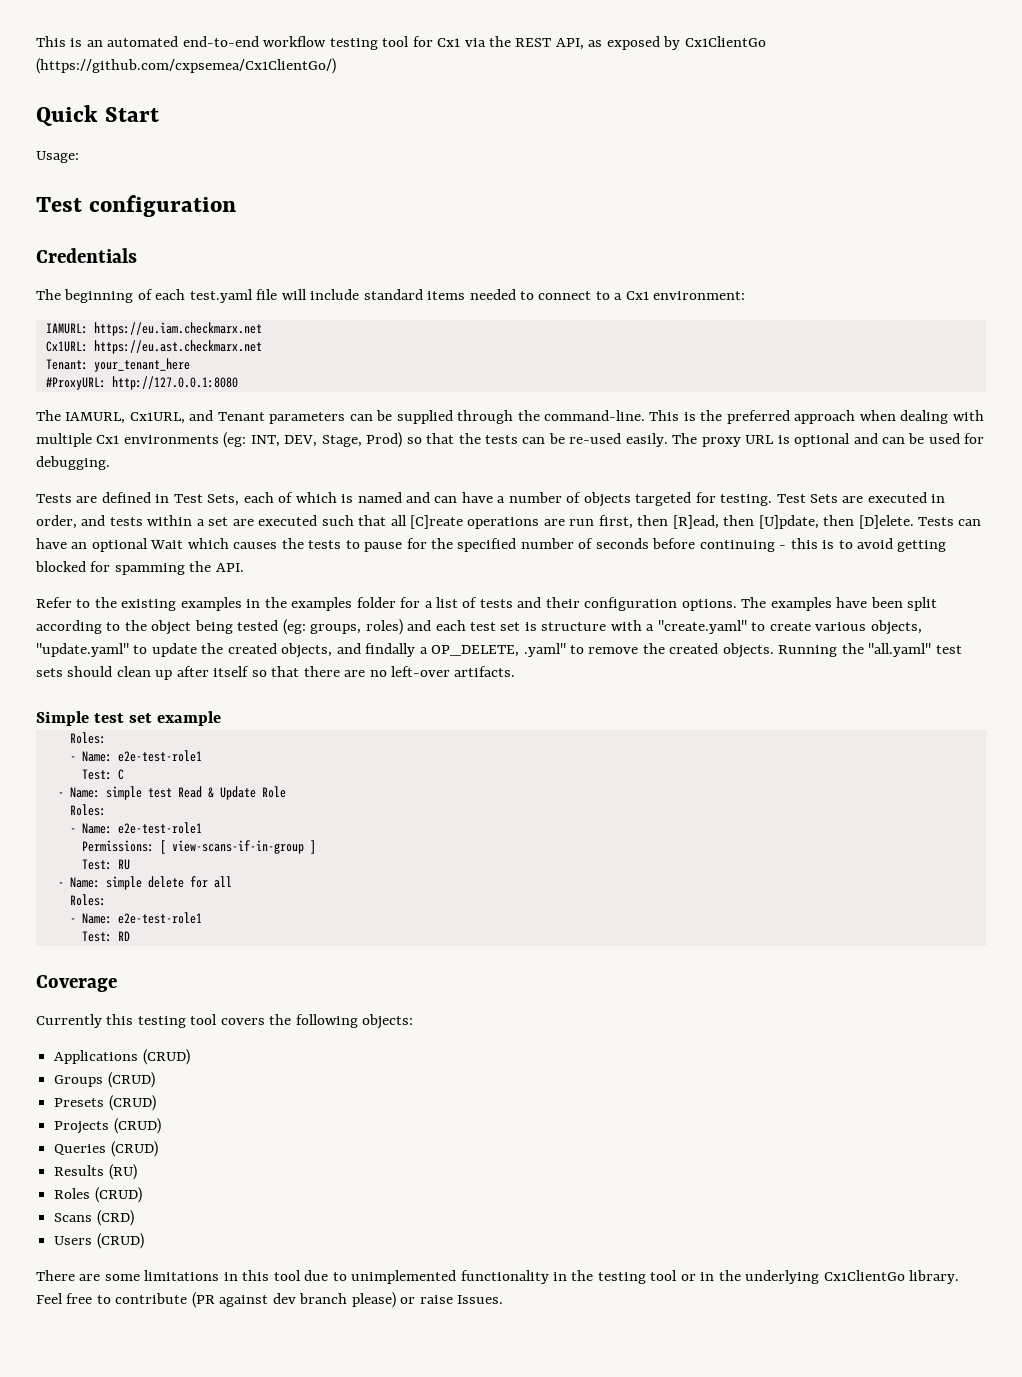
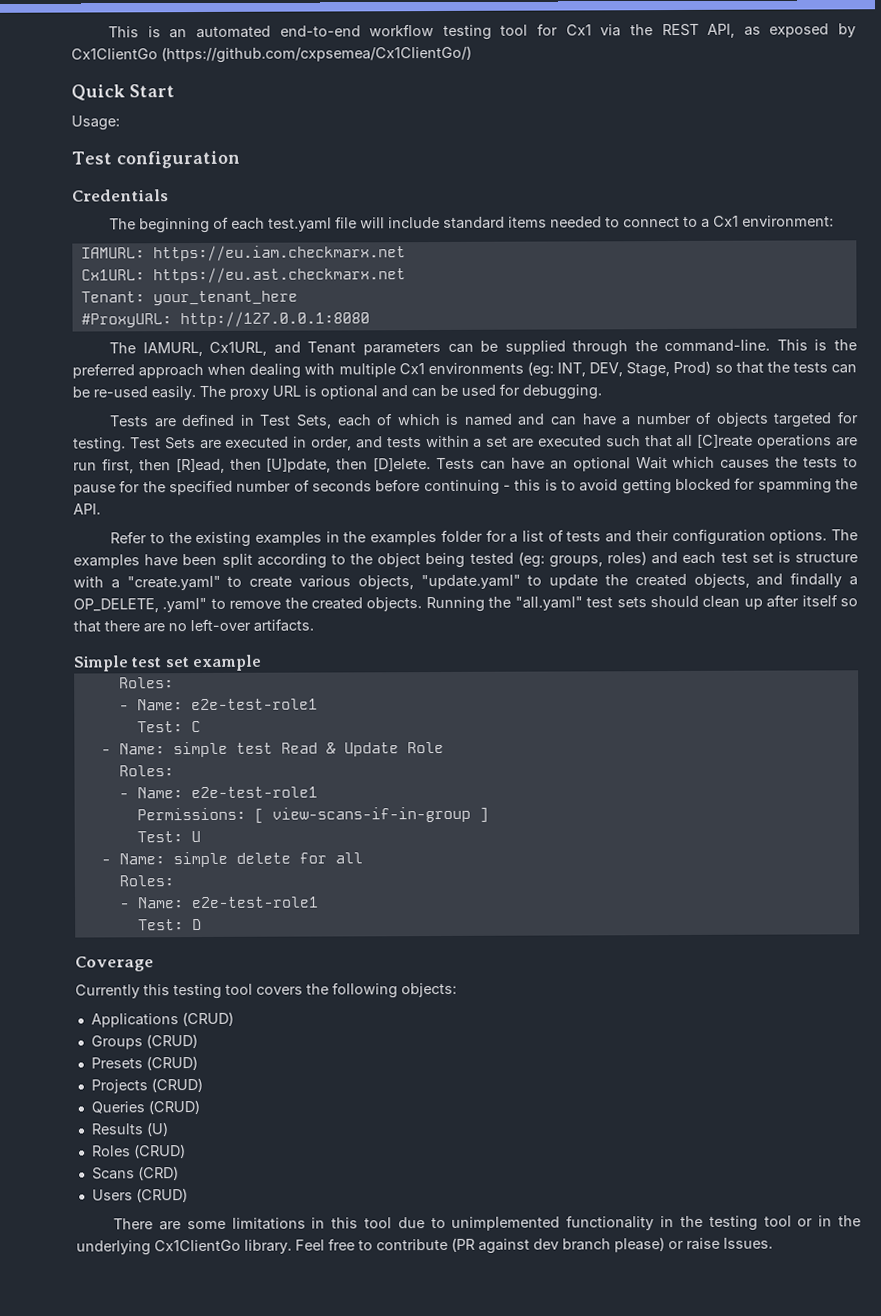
- Test: RU
+ Test: U
- Test: RD
+ Test: D
- Results (RU)
+ Results (U)

